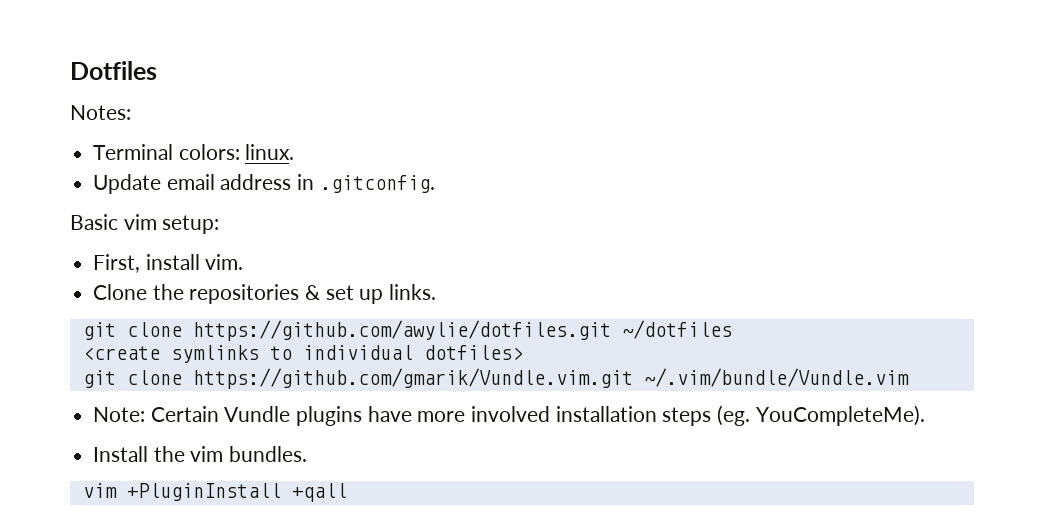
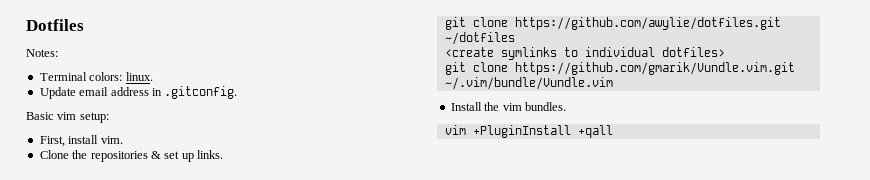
- Note: Certain Vundle plugins have more involved installation steps (eg. YouCompleteMe).

